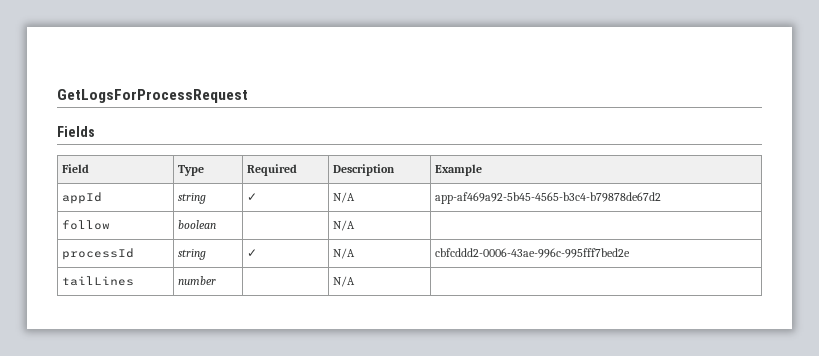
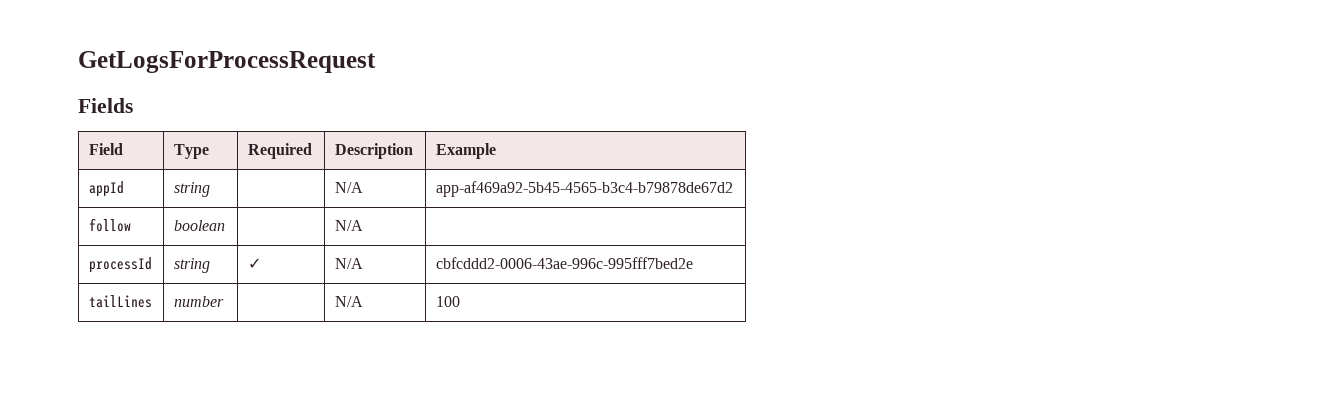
- appId | string | ✓ | N/A | app-af469a92-5b45-4565-b3c4-b79878de67d2
+ appId | string | | N/A | app-af469a92-5b45-4565-b3c4-b79878de67d2
- tailLines | number | | N/A |
+ tailLines | number | | N/A | 100

